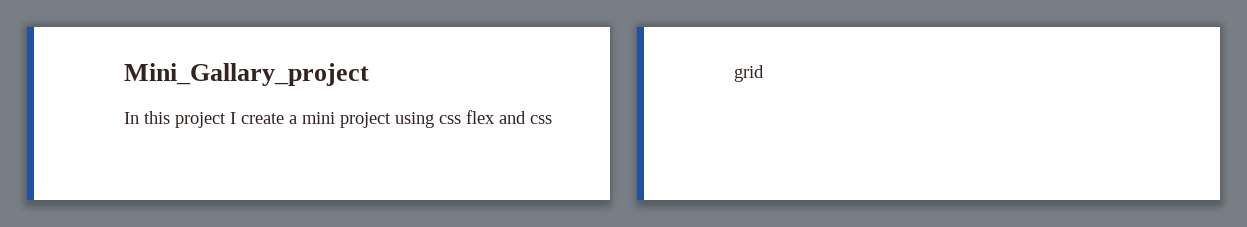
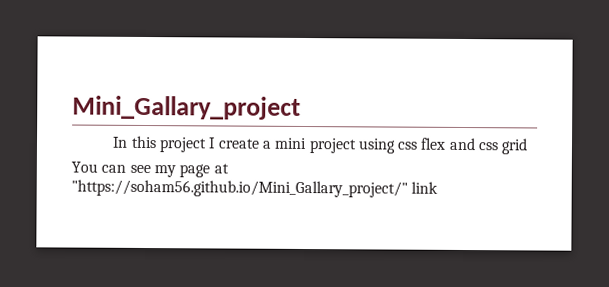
+ You can see my page at "https://soham56.github.io/Mini_Gallary_project/" link

